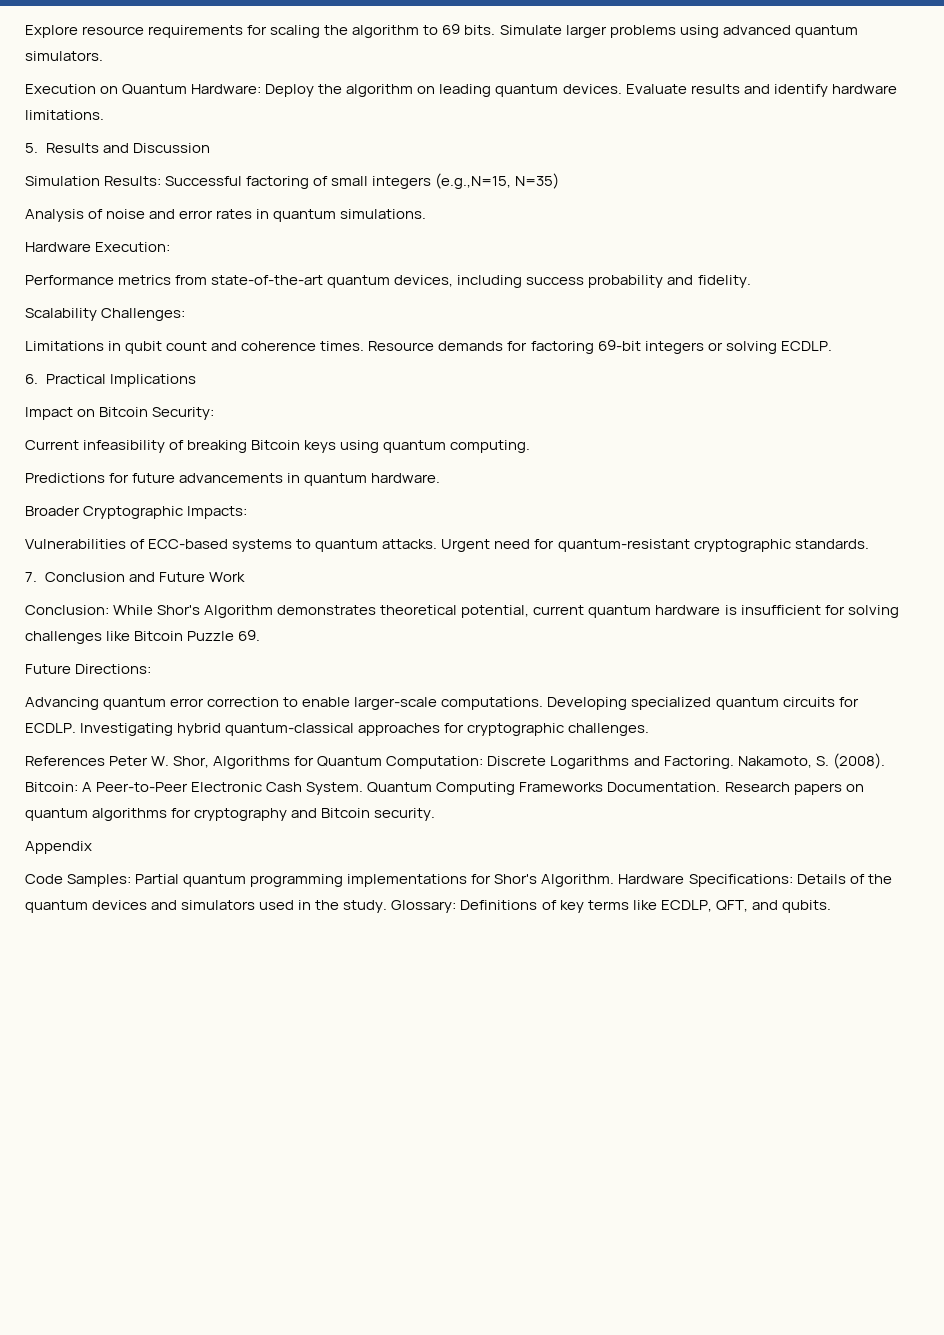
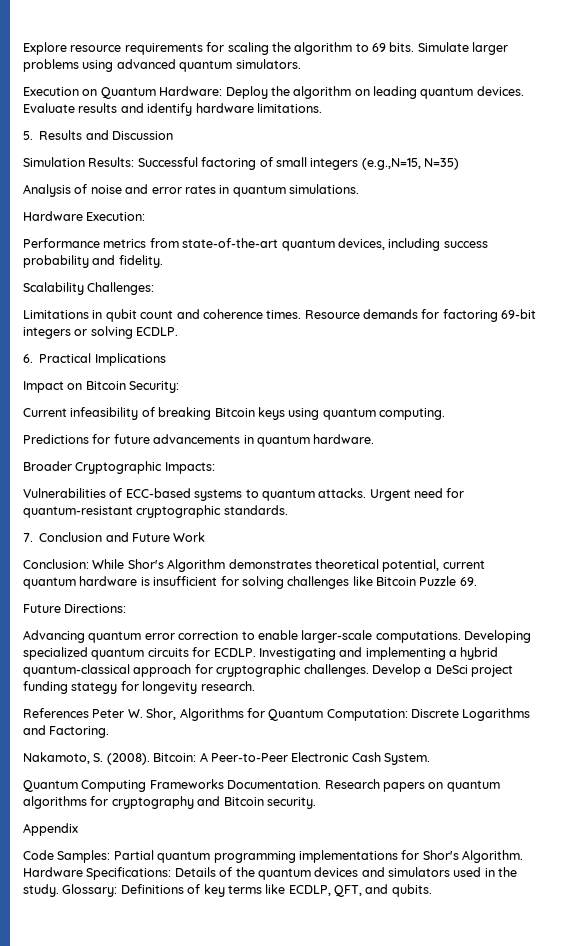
- Investigating hybrid quantum-classical approaches for cryptographic challenges.
+ Investigating and implementing a hybrid quantum-classical approach for cryptographic challenges. Develop a DeSci project funding stategy for longevity research.
- References Peter W. Shor, Algorithms for Quantum Computation: Discrete Logarithms and Factoring. Nakamoto, S. (2008).
+ References Peter W. Shor, Algorithms for Quantum Computation: Discrete Logarithms and Factoring.
+ Nakamoto, S. (2008).
- Bitcoin: A Peer-to-Peer Electronic Cash System. Quantum Computing Frameworks Documentation.
+ Bitcoin: A Peer-to-Peer Electronic Cash System.
+ Quantum Computing Frameworks Documentation.

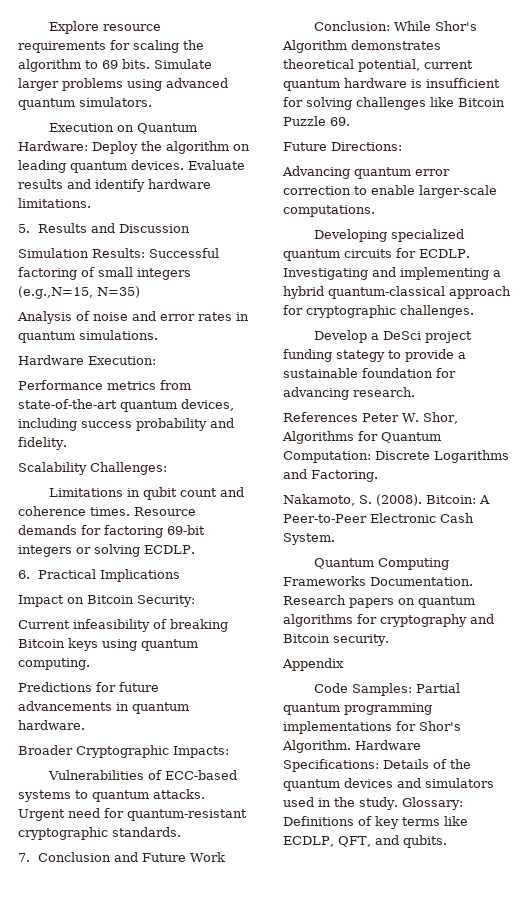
- Advancing quantum error correction to enable larger-scale computations. Developing specialized quantum circuits for ECDLP.
+ Advancing quantum error correction to enable larger-scale computations.
+ Developing specialized quantum circuits for ECDLP.
- Investigating and implementing a hybrid quantum-classical approach for cryptographic challenges. Develop a DeSci project funding stategy for longevity research.
+ Investigating and implementing a hybrid quantum-classical approach for cryptographic challenges.
+ Develop a DeSci project funding stategy to provide a sustainable foundation for advancing research.

